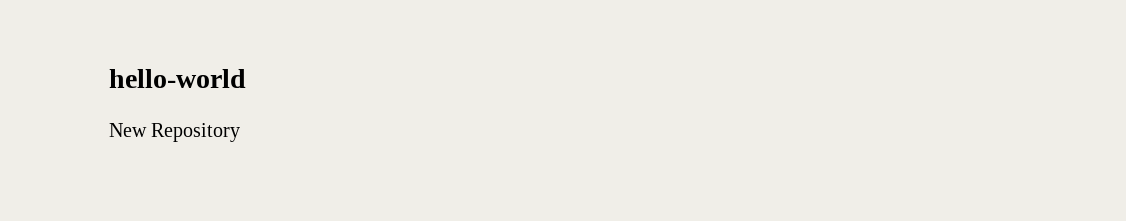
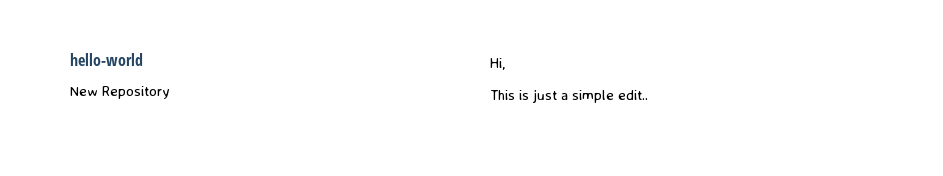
+ Hi,
+ This is just a simple edit..

